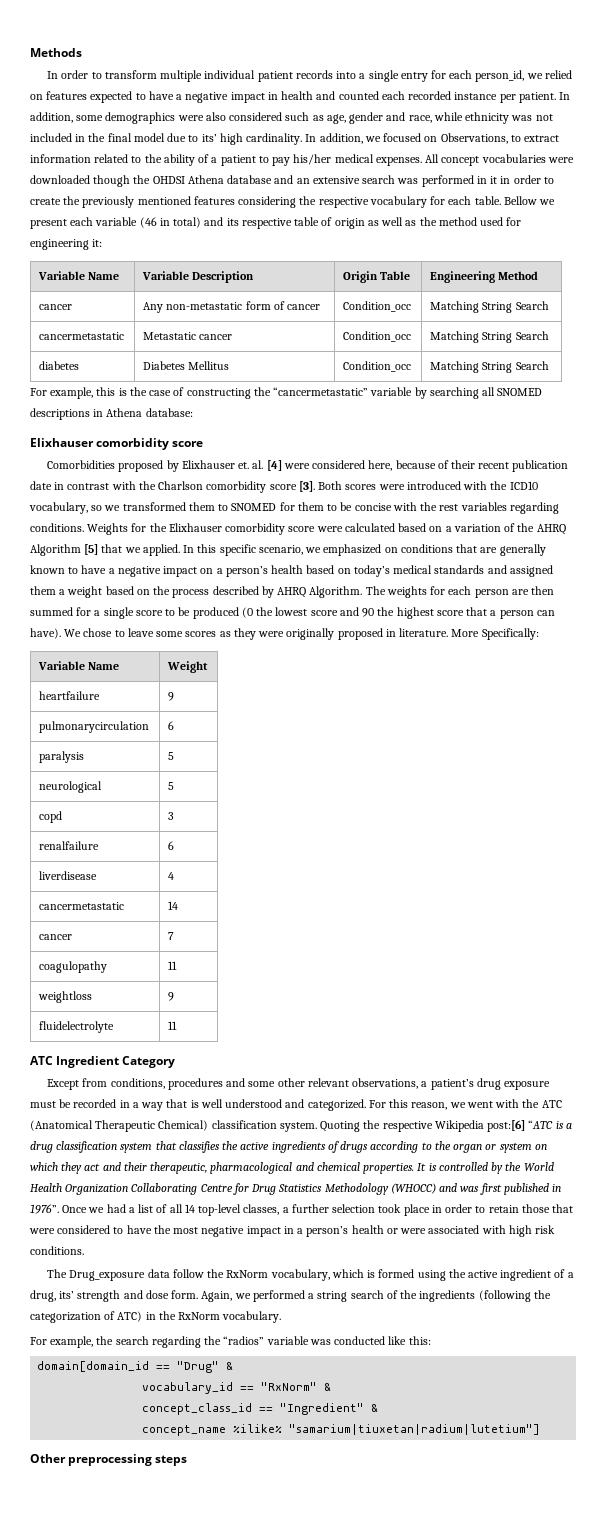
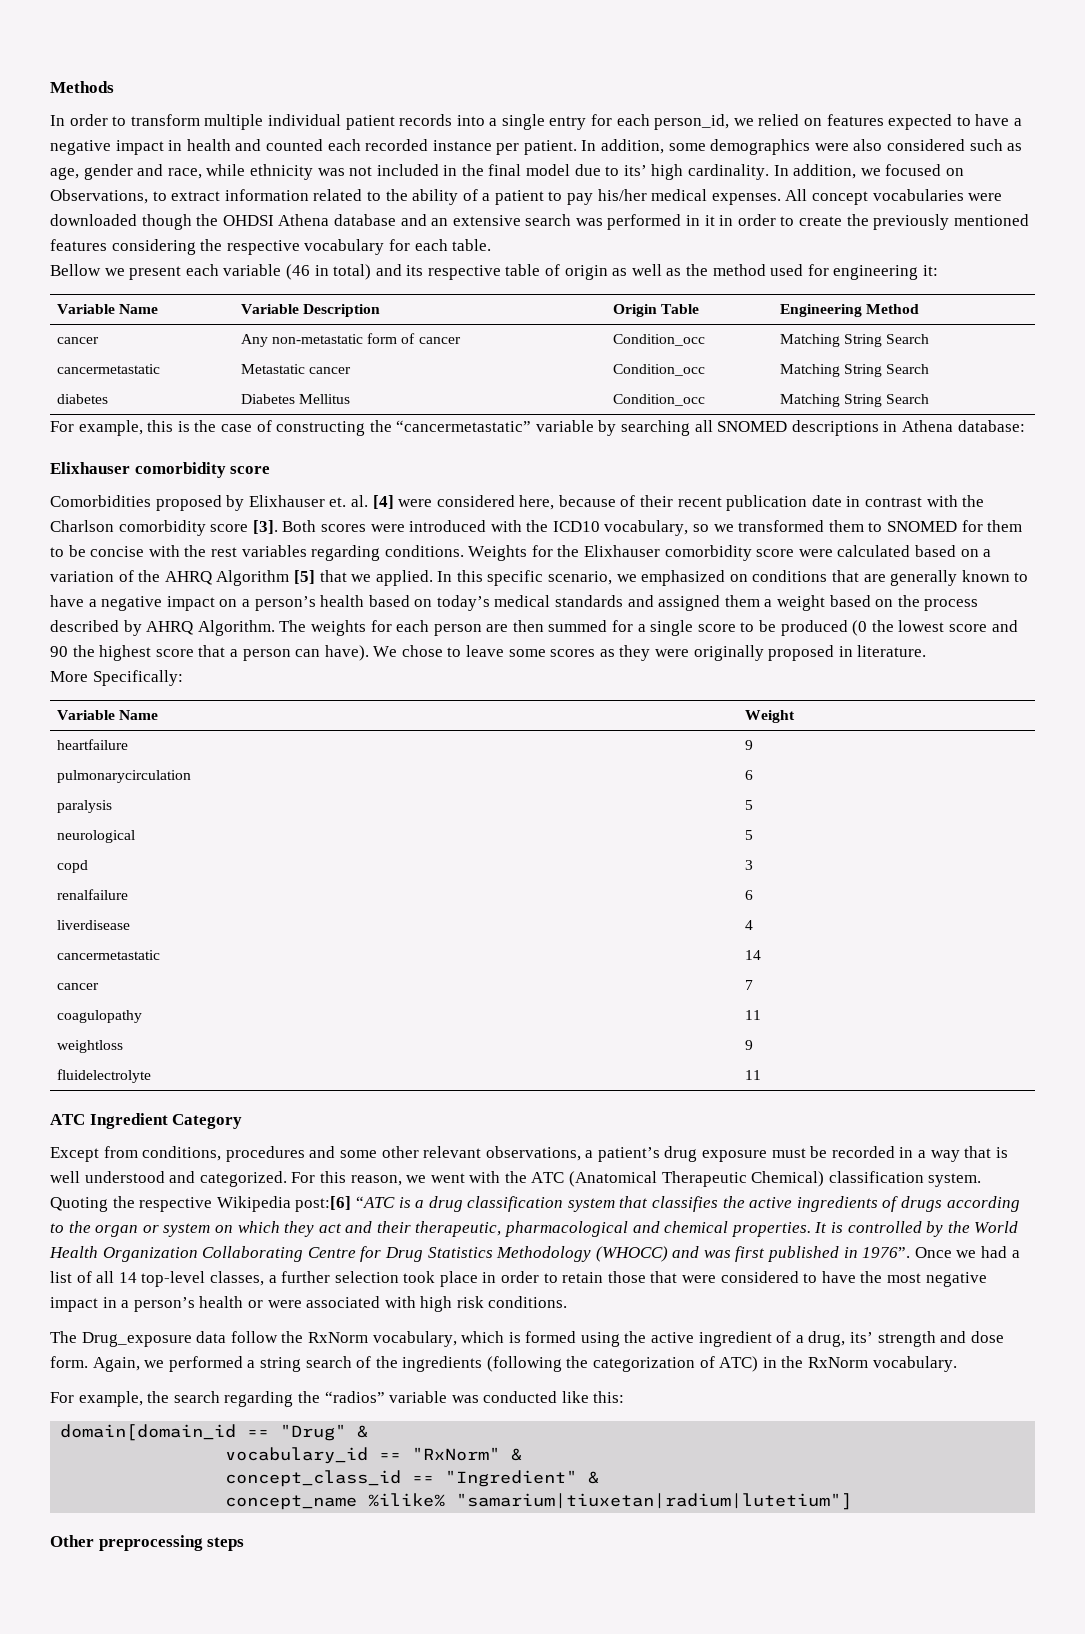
- All concept vocabularies were downloaded though the OHDSI Athena database and an extensive search was performed in it in order to create the previously mentioned features considering the respective vocabulary for each table. Bellow we present each variable (46 in total) and its respective table of origin as well as the method used for engineering it:
+ All concept vocabularies were downloaded though the OHDSI Athena database and an extensive search was performed in it in order to create the previously mentioned features considering the respective vocabulary for each table.
+ Bellow we present each variable (46 in total) and its respective table of origin as well as the method used for engineering it:
- We chose to leave some scores as they were originally proposed in literature. More Specifically:
+ We chose to leave some scores as they were originally proposed in literature.
+ More Specifically:

